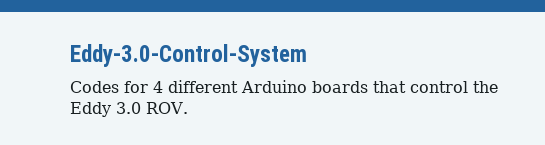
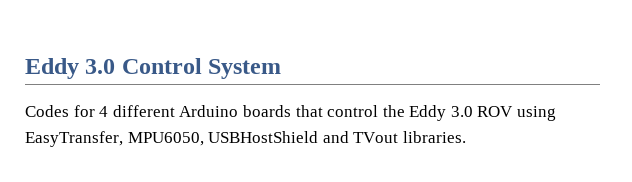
- Eddy-3.0-Control-System
+ Eddy 3.0 Control System
- Codes for 4 different Arduino boards that control the Eddy 3.0 ROV.
+ Codes for 4 different Arduino boards that control the Eddy 3.0 ROV using EasyTransfer, MPU6050, USBHostShield and TVout libraries.

